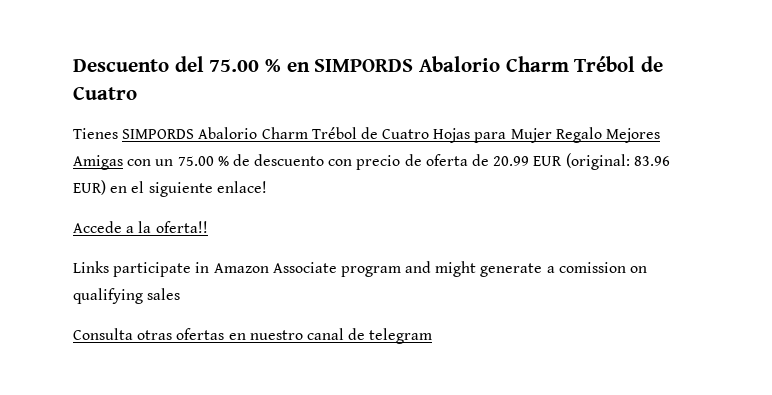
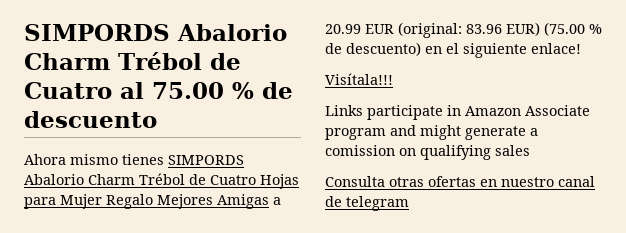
- Descuento del 75.00 % en SIMPORDS Abalorio Charm Trébol de Cuatro
- Tienes SIMPORDS Abalorio Charm Trébol de Cuatro Hojas para Mujer Regalo Mejores Amigas con un 75.00 % de descuento con precio de oferta de 20.99 EUR (original: 83.96 EUR) en el siguiente enlace!
+ SIMPORDS Abalorio Charm Trébol de Cuatro al 75.00 % de descuento
+ Ahora mismo tienes SIMPORDS Abalorio Charm Trébol de Cuatro Hojas para Mujer Regalo Mejores Amigas a 20.99 EUR (original: 83.96 EUR) (75.00 % de descuento) en el siguiente enlace!
- Accede a la oferta!!
+ Visítala!!!

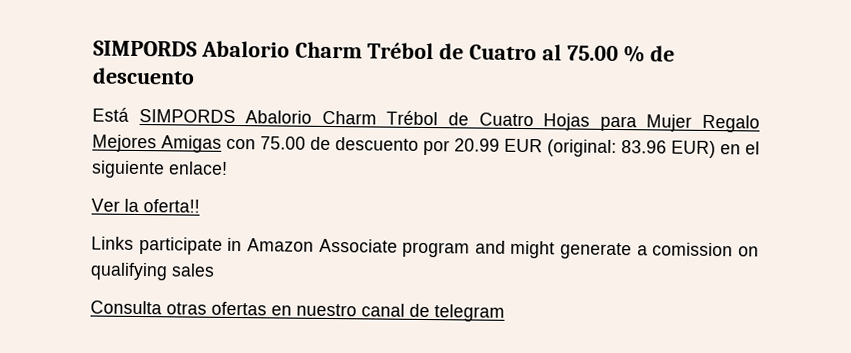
- Ahora mismo tienes SIMPORDS Abalorio Charm Trébol de Cuatro Hojas para Mujer Regalo Mejores Amigas a 20.99 EUR (original: 83.96 EUR) (75.00 % de descuento) en el siguiente enlace!
+ Está SIMPORDS Abalorio Charm Trébol de Cuatro Hojas para Mujer Regalo Mejores Amigas con 75.00 de descuento por 20.99 EUR (original: 83.96 EUR) en el siguiente enlace!
- Visítala!!!
+ Ver la oferta!!

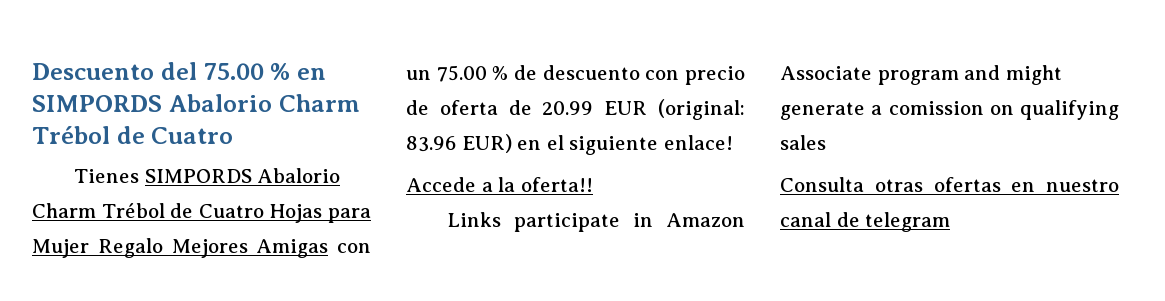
- SIMPORDS Abalorio Charm Trébol de Cuatro al 75.00 % de descuento
- Está SIMPORDS Abalorio Charm Trébol de Cuatro Hojas para Mujer Regalo Mejores Amigas con 75.00 de descuento por 20.99 EUR (original: 83.96 EUR) en el siguiente enlace!
+ Descuento del 75.00 % en SIMPORDS Abalorio Charm Trébol de Cuatro
+ Tienes SIMPORDS Abalorio Charm Trébol de Cuatro Hojas para Mujer Regalo Mejores Amigas con un 75.00 % de descuento con precio de oferta de 20.99 EUR (original: 83.96 EUR) en el siguiente enlace!
- Ver la oferta!!
+ Accede a la oferta!!

